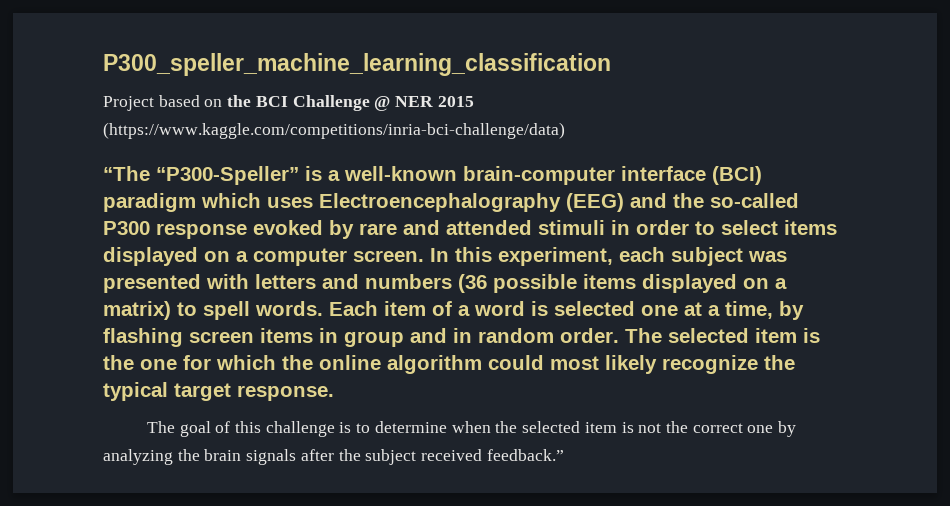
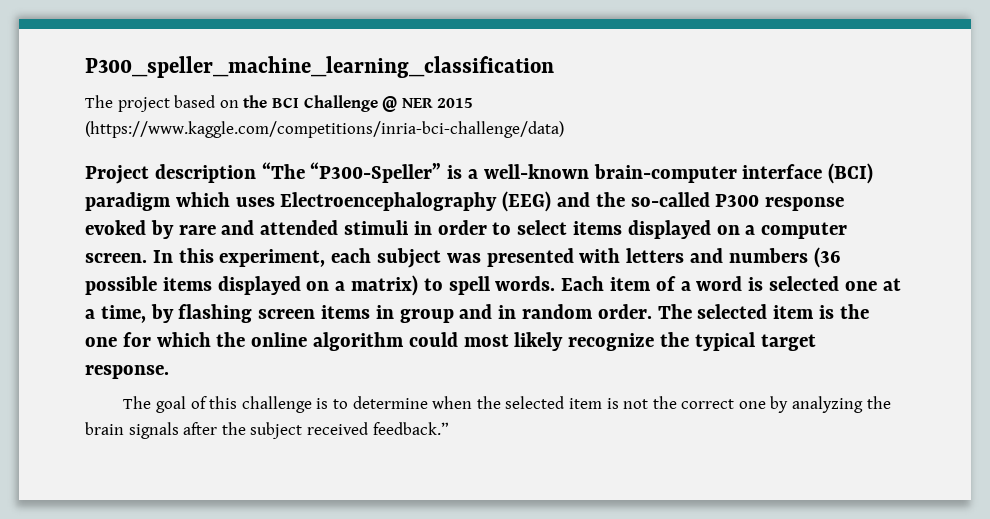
- Project based on the BCI Challenge @ NER 2015 (https://www.kaggle.com/competitions/inria-bci-challenge/data)
+ The project based on the BCI Challenge @ NER 2015 (https://www.kaggle.com/competitions/inria-bci-challenge/data)
- “The “P300-Speller” is a well-known brain-computer interface (BCI) paradigm which uses Electroencephalography (EEG) and the so-called P300 response evoked by rare and attended stimuli in order to select items displayed on a computer screen.
+ Project description “The “P300-Speller” is a well-known brain-computer interface (BCI) paradigm which uses Electroencephalography (EEG) and the so-called P300 response evoked by rare and attended stimuli in order to select items displayed on a computer screen.

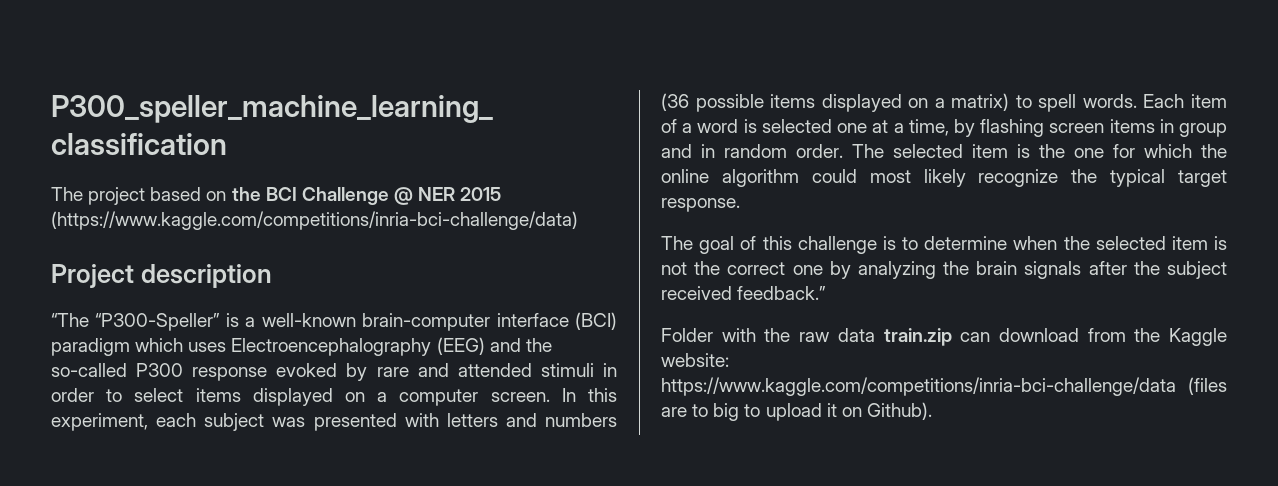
- Project description “The “P300-Speller” is a well-known brain-computer interface (BCI) paradigm which uses Electroencephalography (EEG) and the so-called P300 response evoked by rare and attended stimuli in order to select items displayed on a computer screen.
+ Project description
+ “The “P300-Speller” is a well-known brain-computer interface (BCI) paradigm which uses Electroencephalography (EEG) and the so-called P300 response evoked by rare and attended stimuli in order to select items displayed on a computer screen.
+ Folder with the raw data train.zip can download from the Kaggle website: https://www.kaggle.com/competitions/inria-bci-challenge/data (files are to big to upload it on Github).

